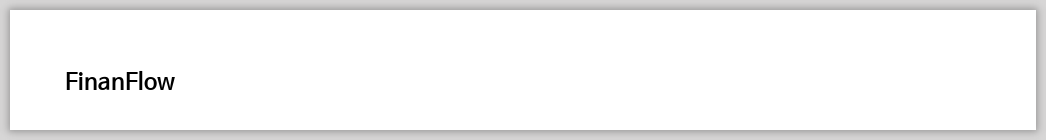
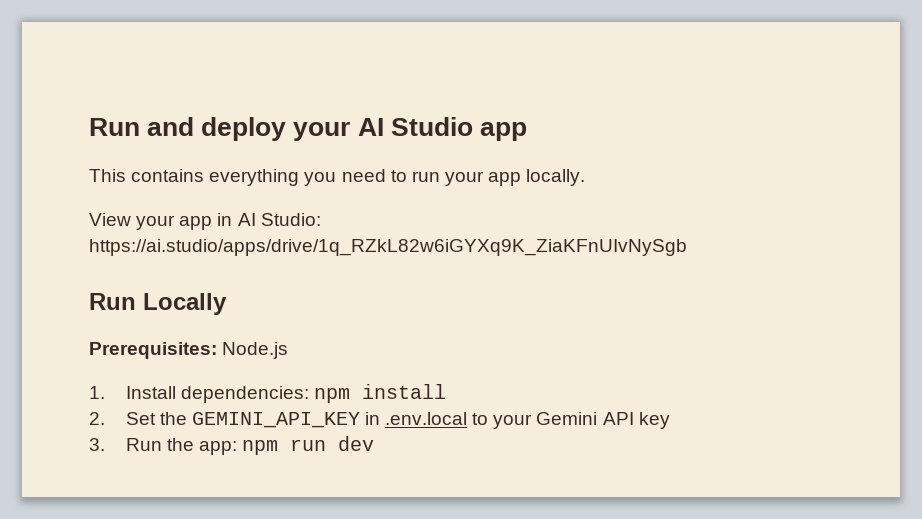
- FinanFlow
+ Run and deploy your AI Studio app
+ This contains everything you need to run your app locally.
+ View your app in AI Studio: https://ai.studio/apps/drive/1q_RZkL82w6iGYXq9K_ZiaKFnUIvNySgb
+ Run Locally
+ Prerequisites: Node.js
+ 1. Install dependencies: npm install
+ 2. Set the GEMINI_API_KEY in .env.local to your Gemini API key
+ 3. Run the app: npm run dev

